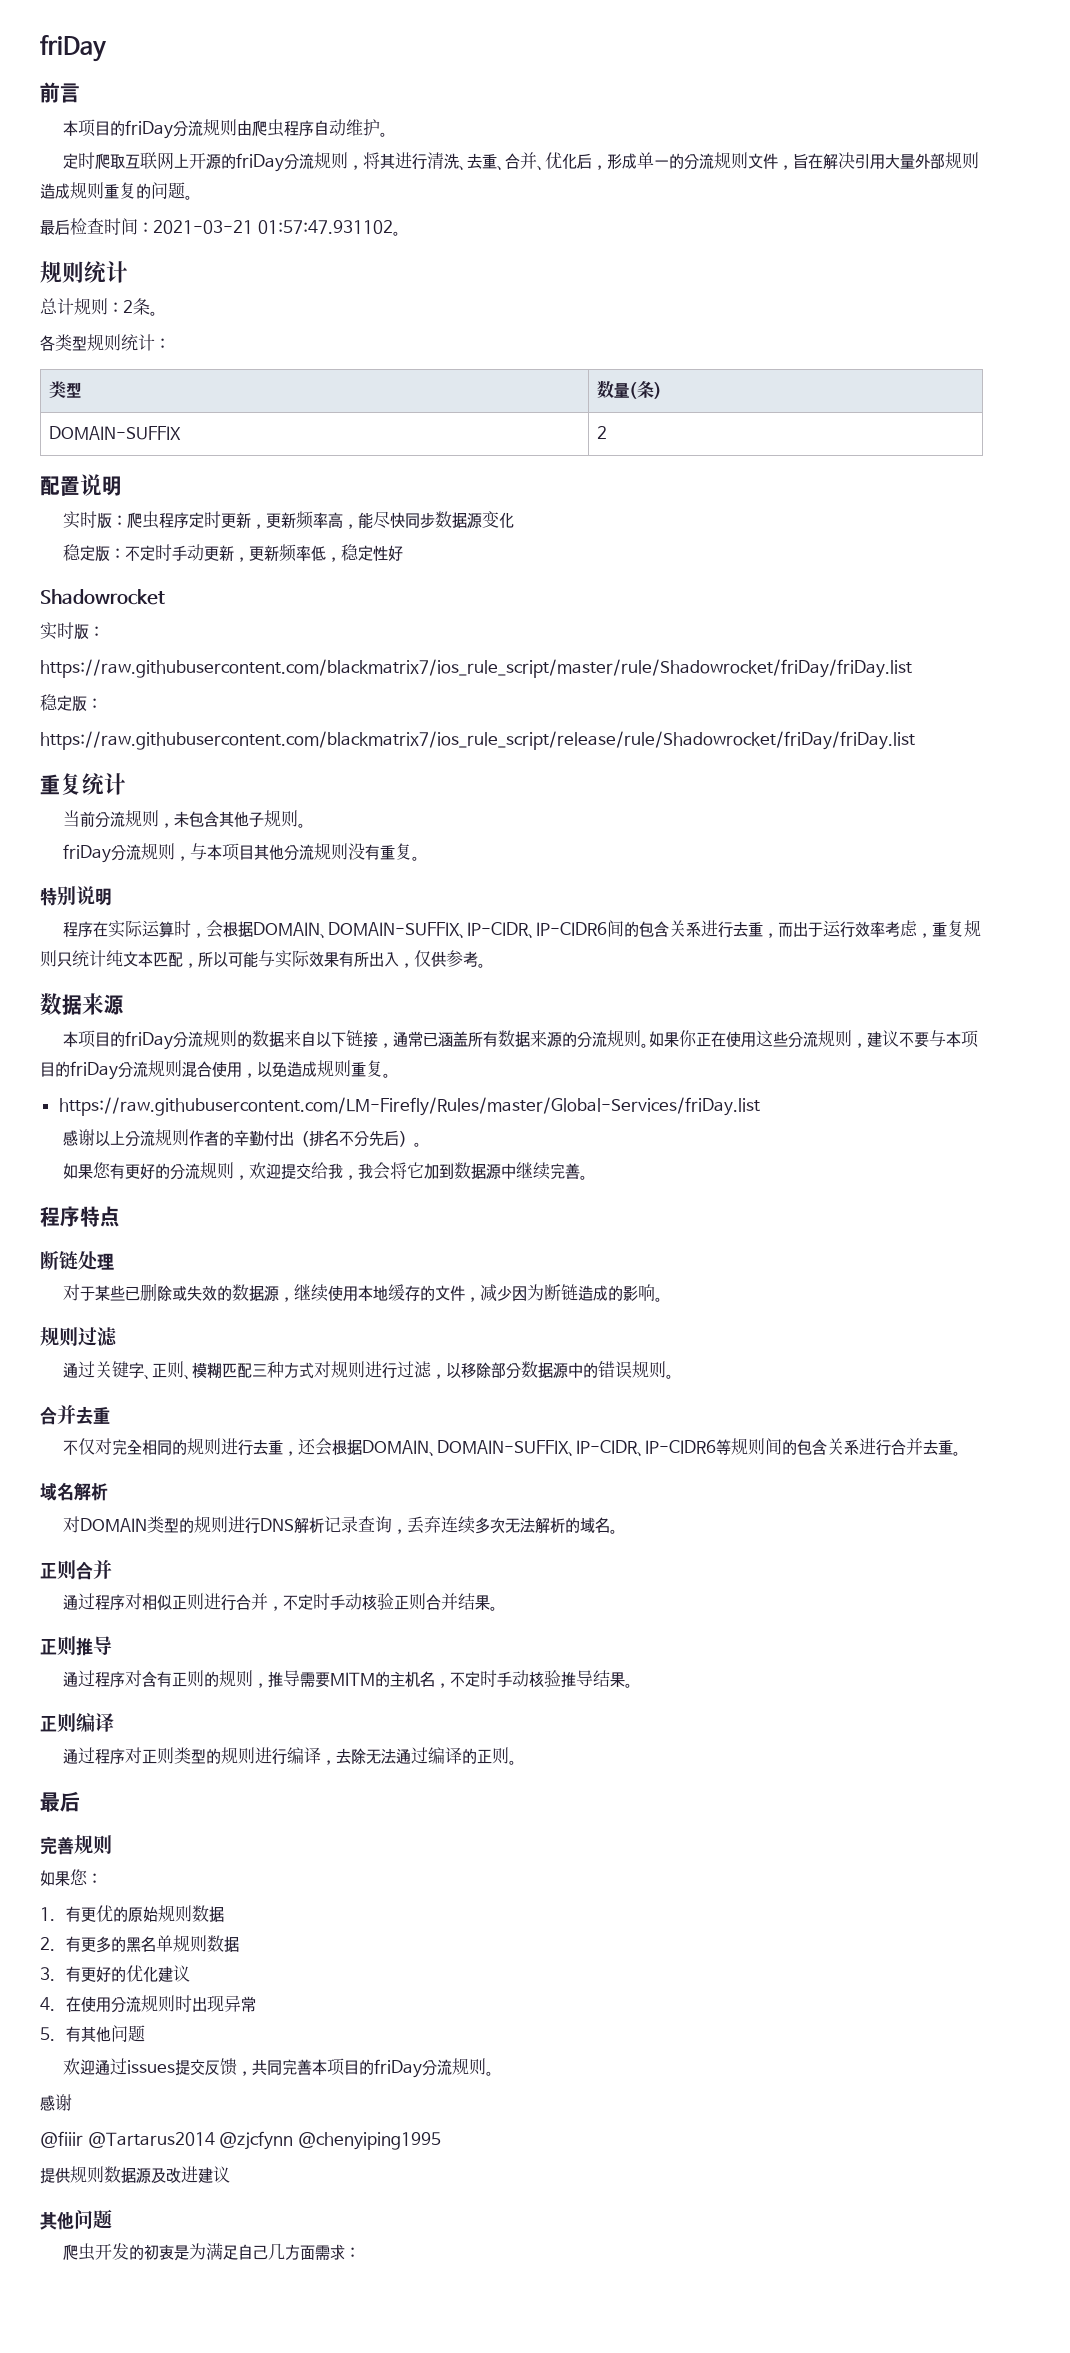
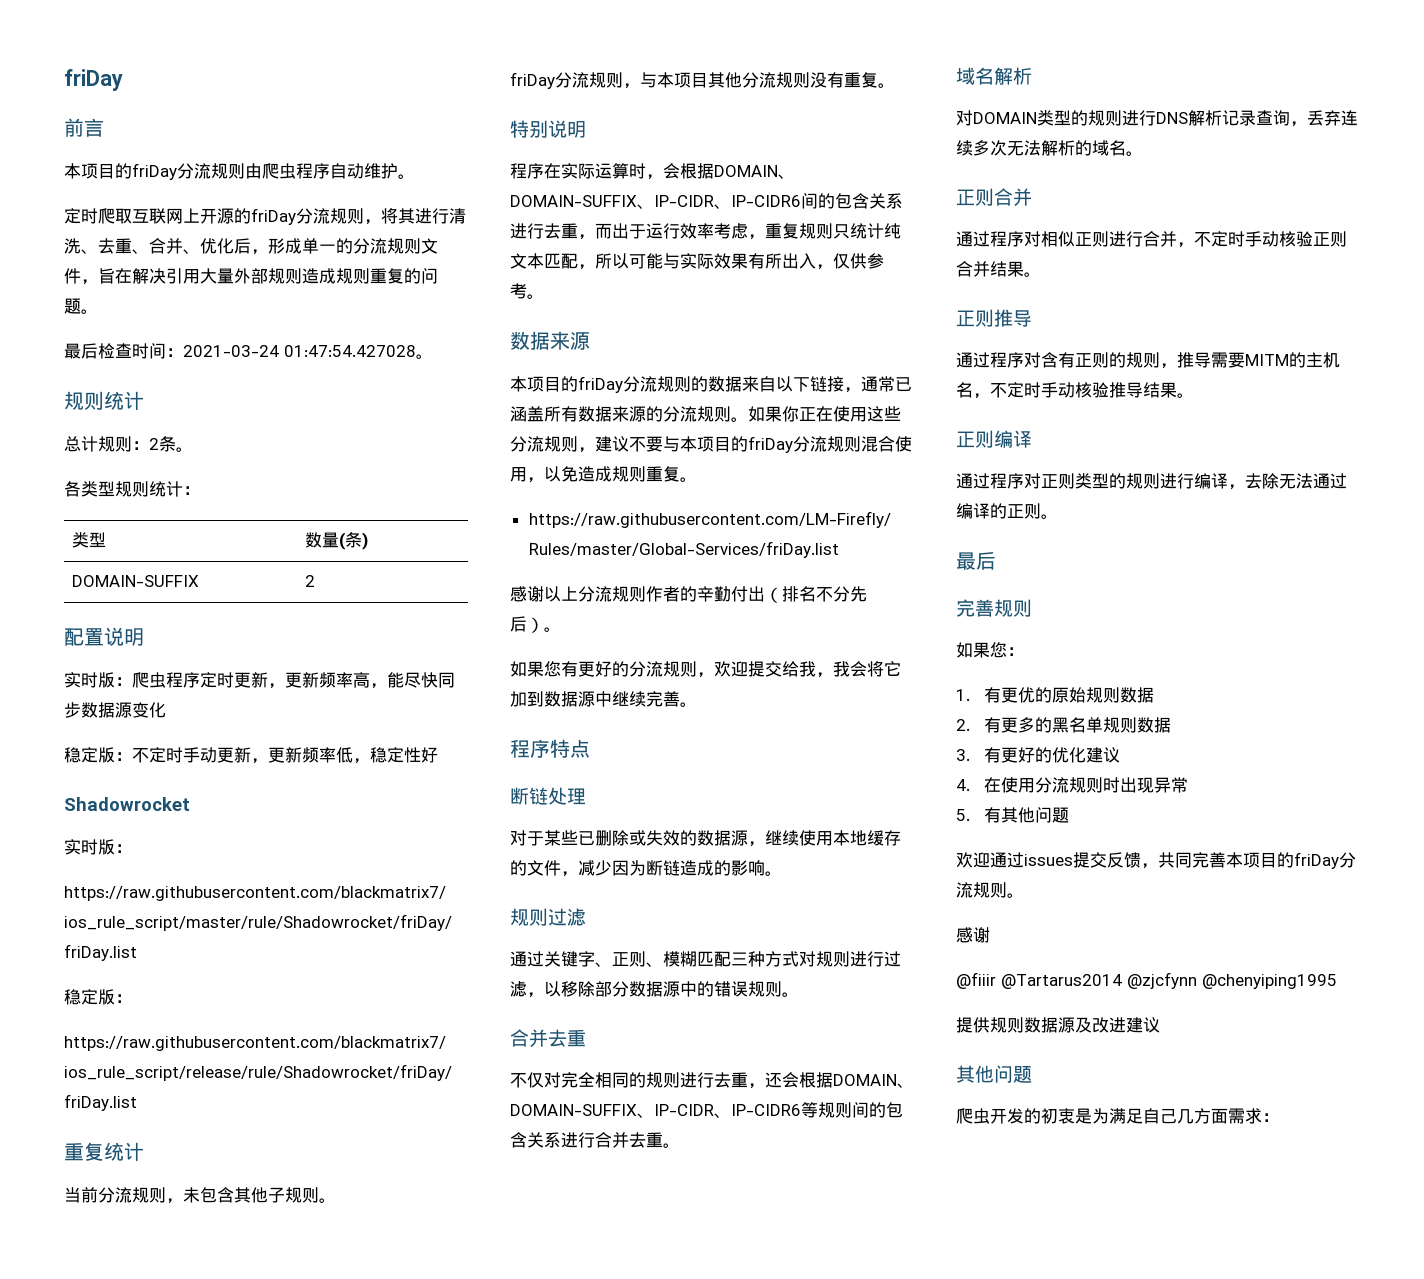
- 最后检查时间：2021-03-21 01:57:47.931102。
+ 最后检查时间：2021-03-24 01:47:54.427028。

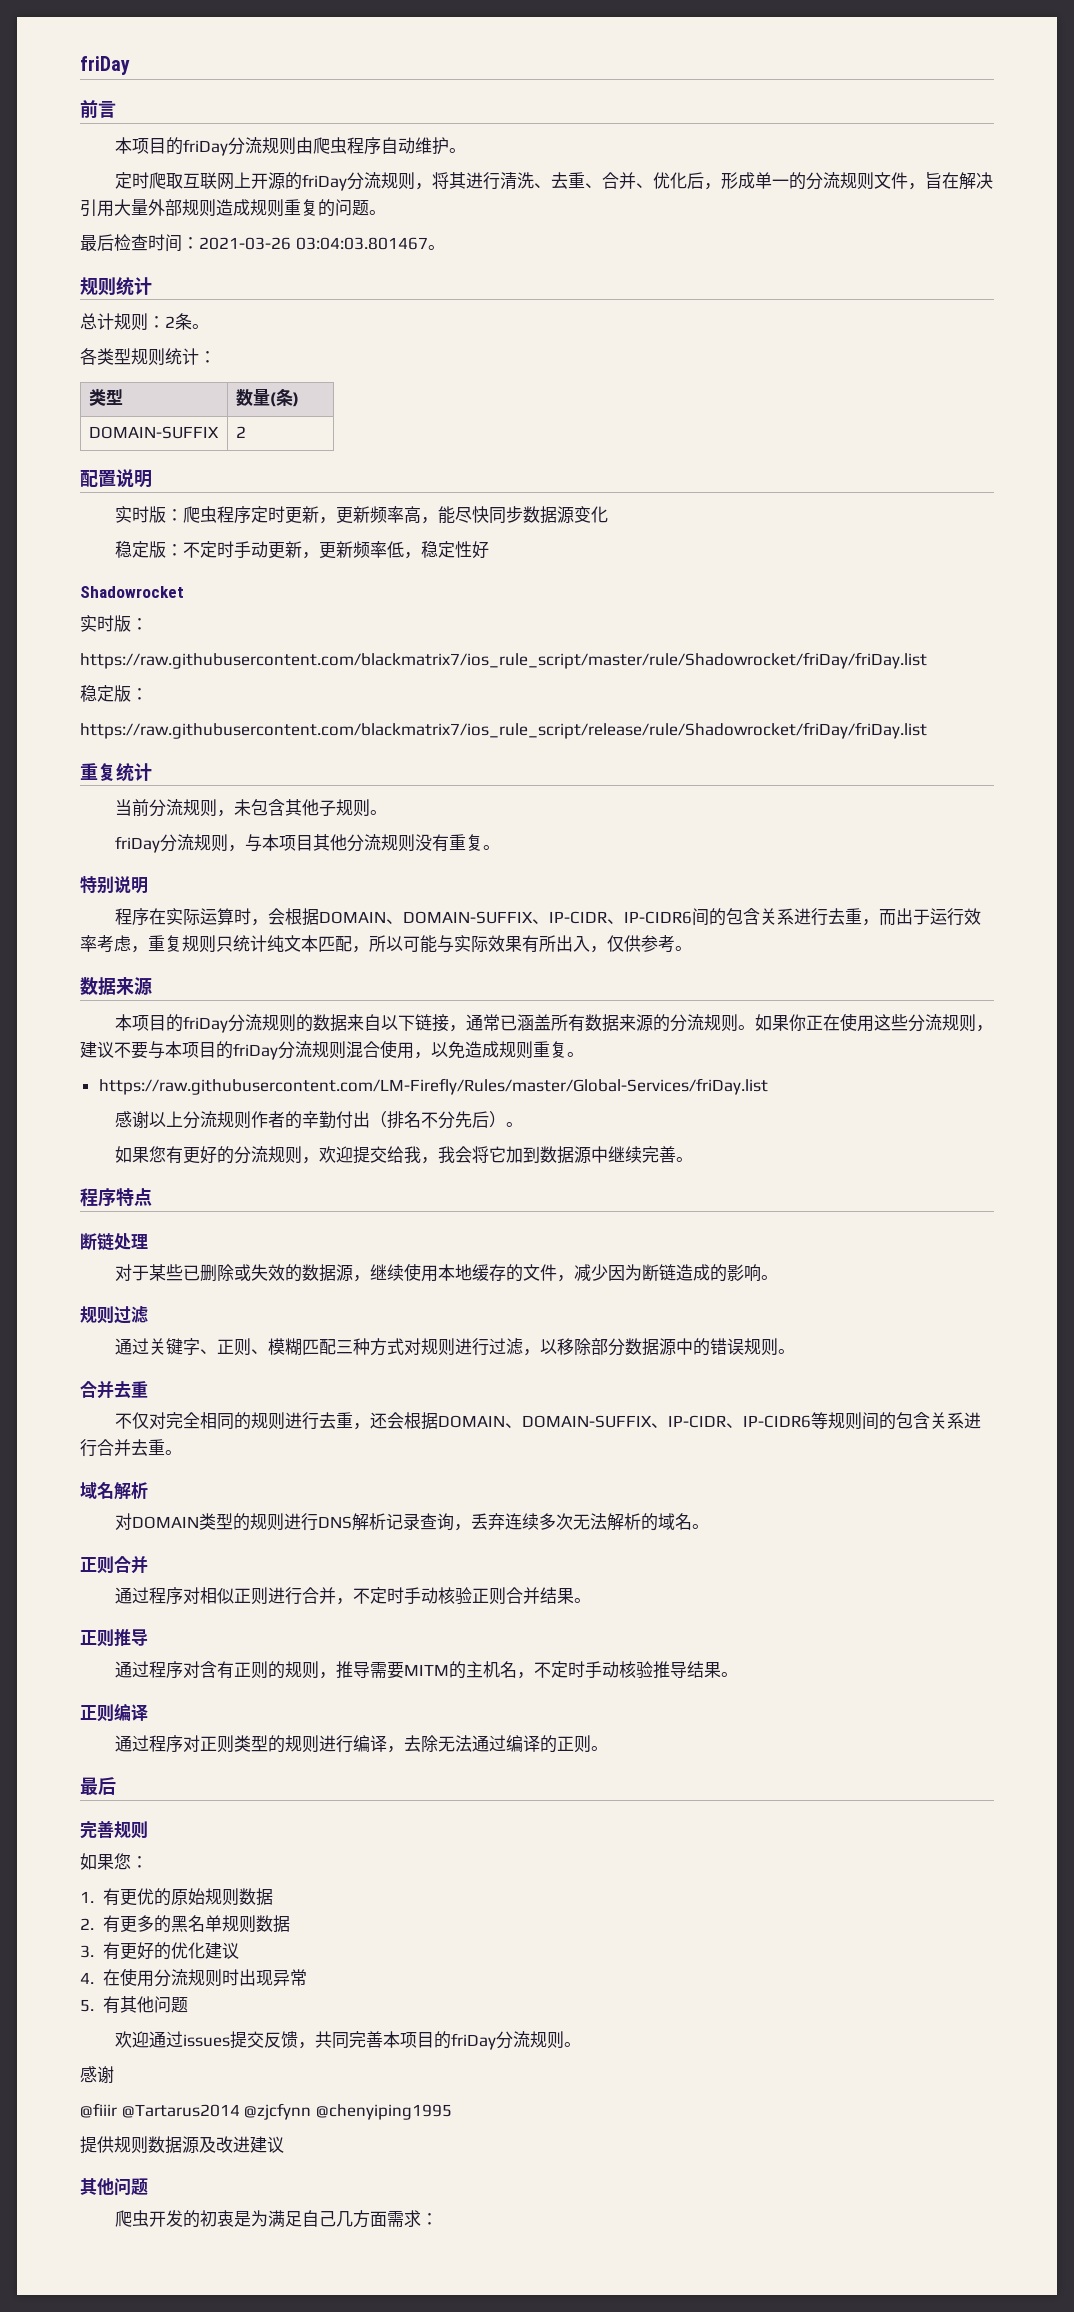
- 最后检查时间：2021-03-24 01:47:54.427028。
+ 最后检查时间：2021-03-26 03:04:03.801467。

